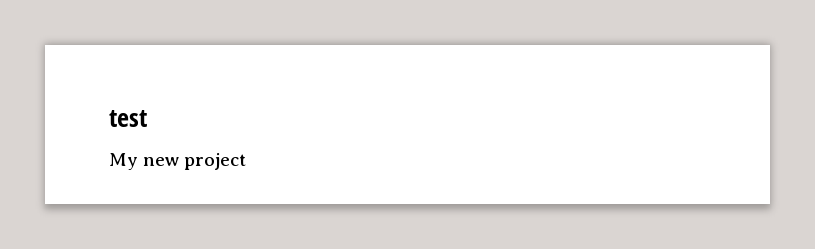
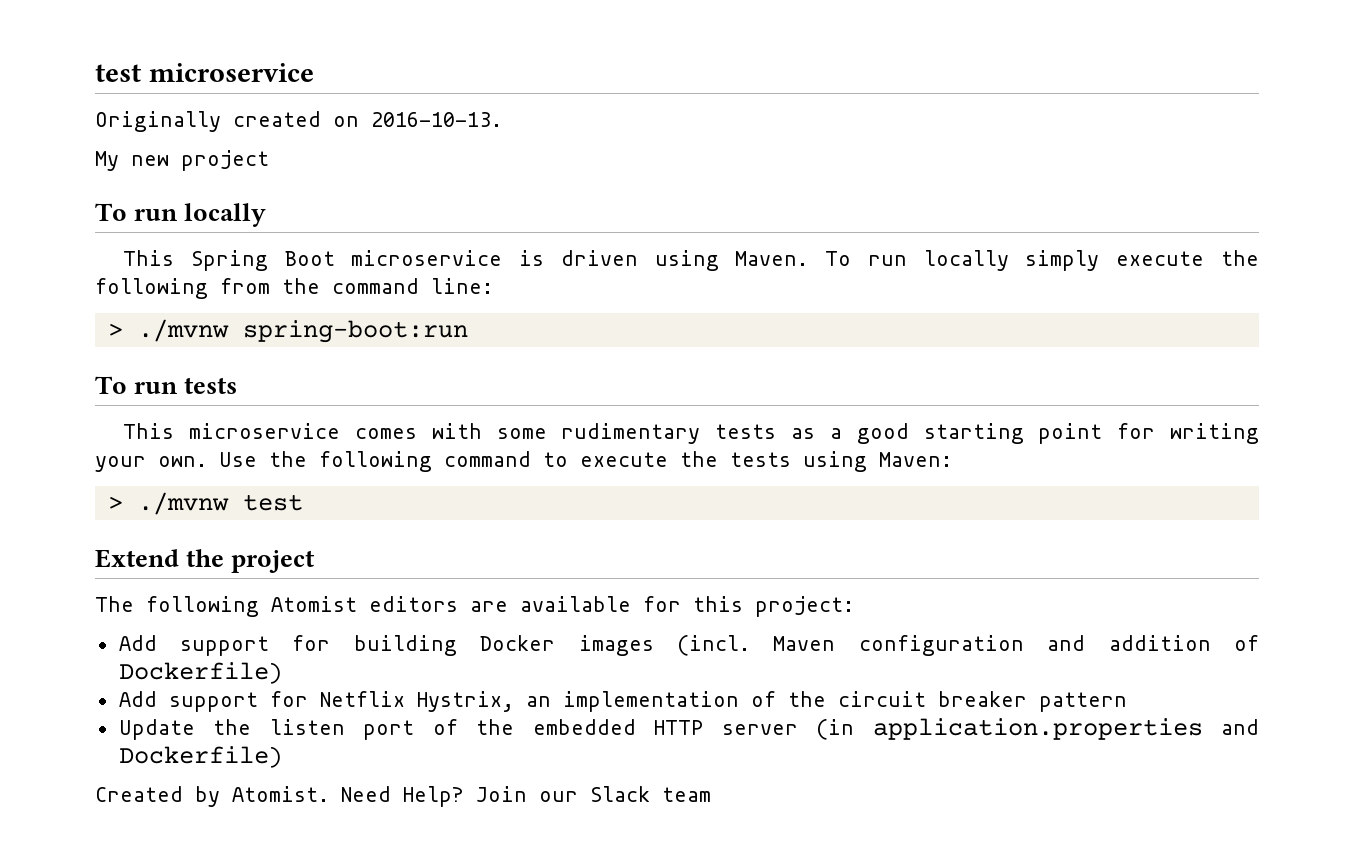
- test
+ test microservice
+ Originally created on 2016-10-13.
  My new project
+ To run locally
+ This Spring Boot microservice is driven using Maven. To run locally simply execute the following from the command line:
+ > ./mvnw spring-boot:run
+ To run tests
+ This microservice comes with some rudimentary tests as a good starting point for writing your own. Use the following command to execute the tests using Maven:
+ > ./mvnw test
+ Extend the project
+ The following Atomist editors are available for this project:
+ Add support for building Docker images (incl. Maven configuration and addition of Dockerfile)
+ Add support for Netflix Hystrix, an implementation of the circuit breaker pattern
+ Update the listen port of the embedded HTTP server (in application.properties and Dockerfile)
+ Created by Atomist. Need Help? Join our Slack team

